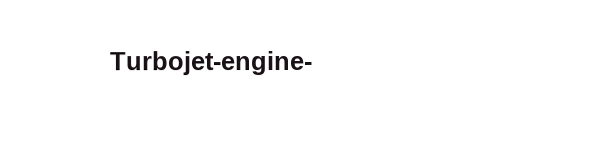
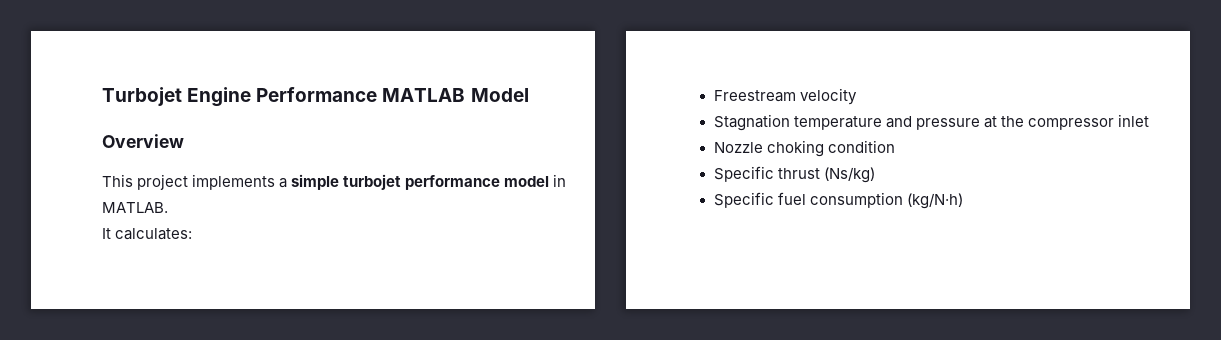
- Turbojet-engine-
+ Turbojet Engine Performance MATLAB Model
+ Overview
+ This project implements a simple turbojet performance model in MATLAB.
+ It calculates:
+ Freestream velocity
+ Stagnation temperature and pressure at the compressor inlet
+ Nozzle choking condition
+ Specific thrust (Ns/kg)
+ Specific fuel consumption (kg/N·h)

